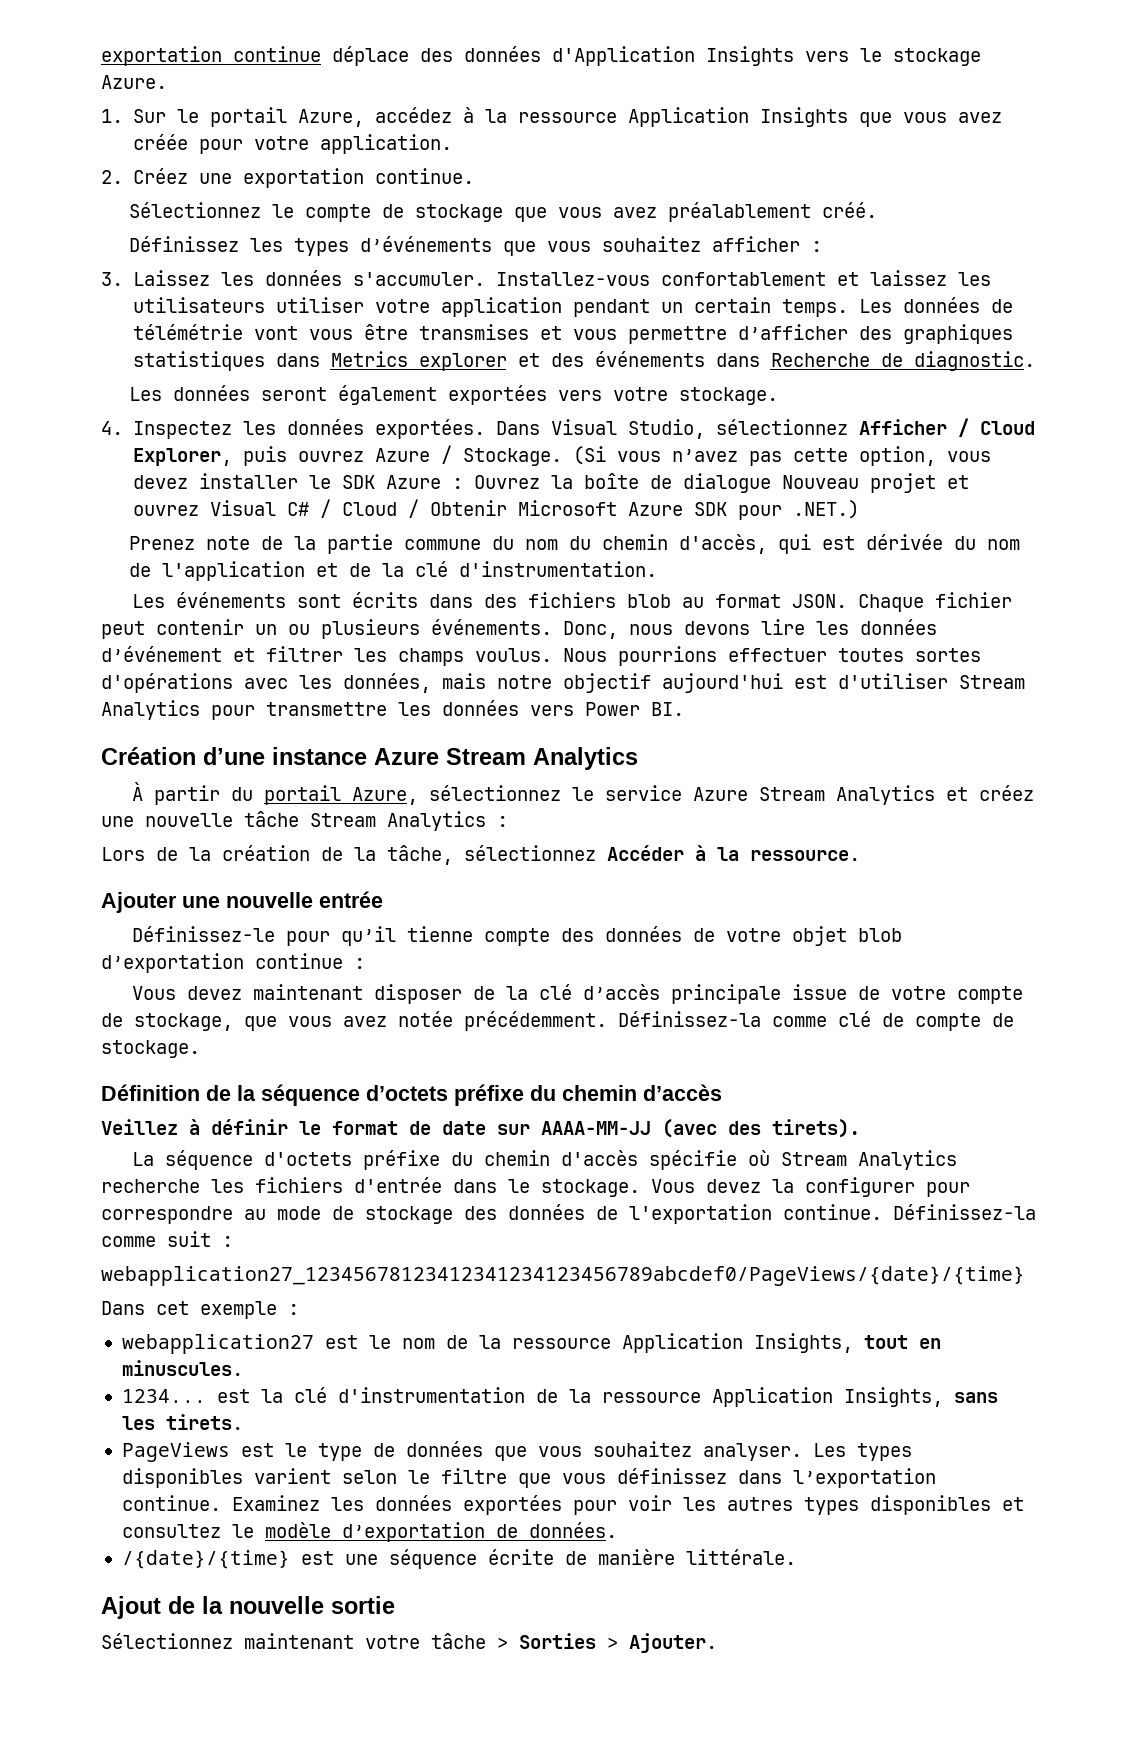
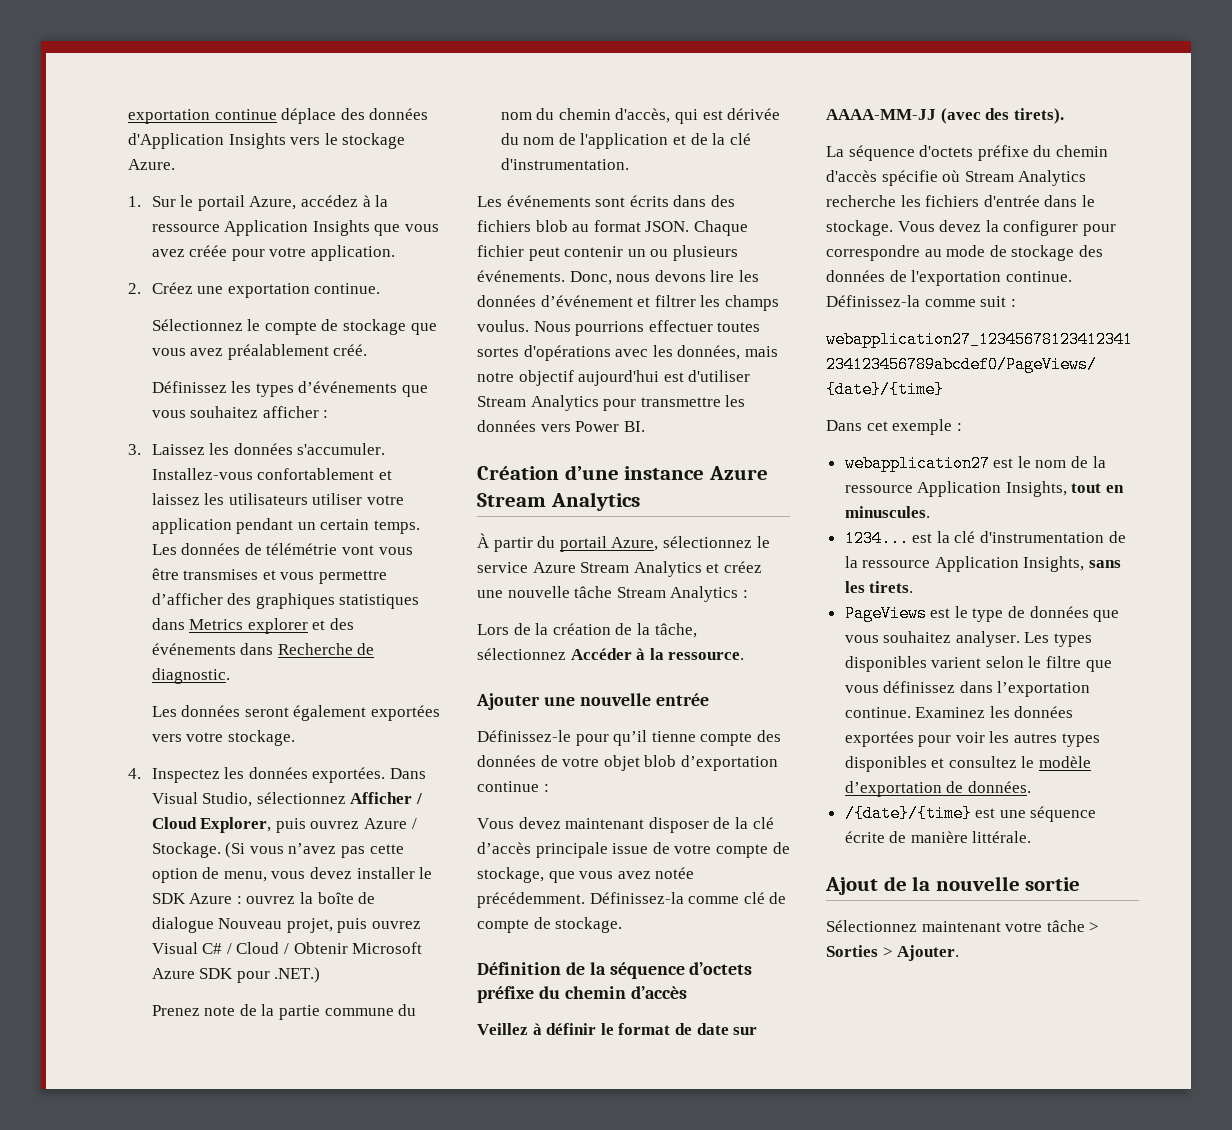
- (Si vous n’avez pas cette option, vous devez installer le SDK Azure : Ouvrez la boîte de dialogue Nouveau projet et ouvrez Visual C# / Cloud / Obtenir Microsoft Azure SDK pour .NET.)
+ (Si vous n’avez pas cette option de menu, vous devez installer le SDK Azure : ouvrez la boîte de dialogue Nouveau projet, puis ouvrez Visual C# / Cloud / Obtenir Microsoft Azure SDK pour .NET.)

